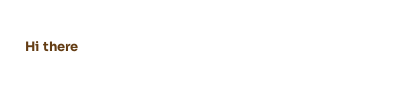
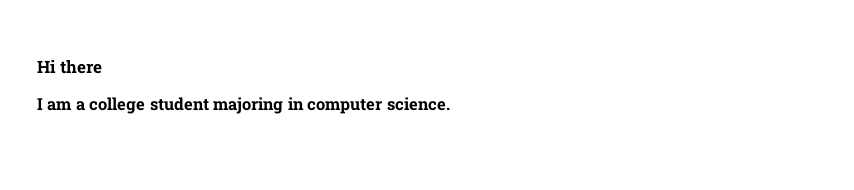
+ I am a college student majoring in computer science.

